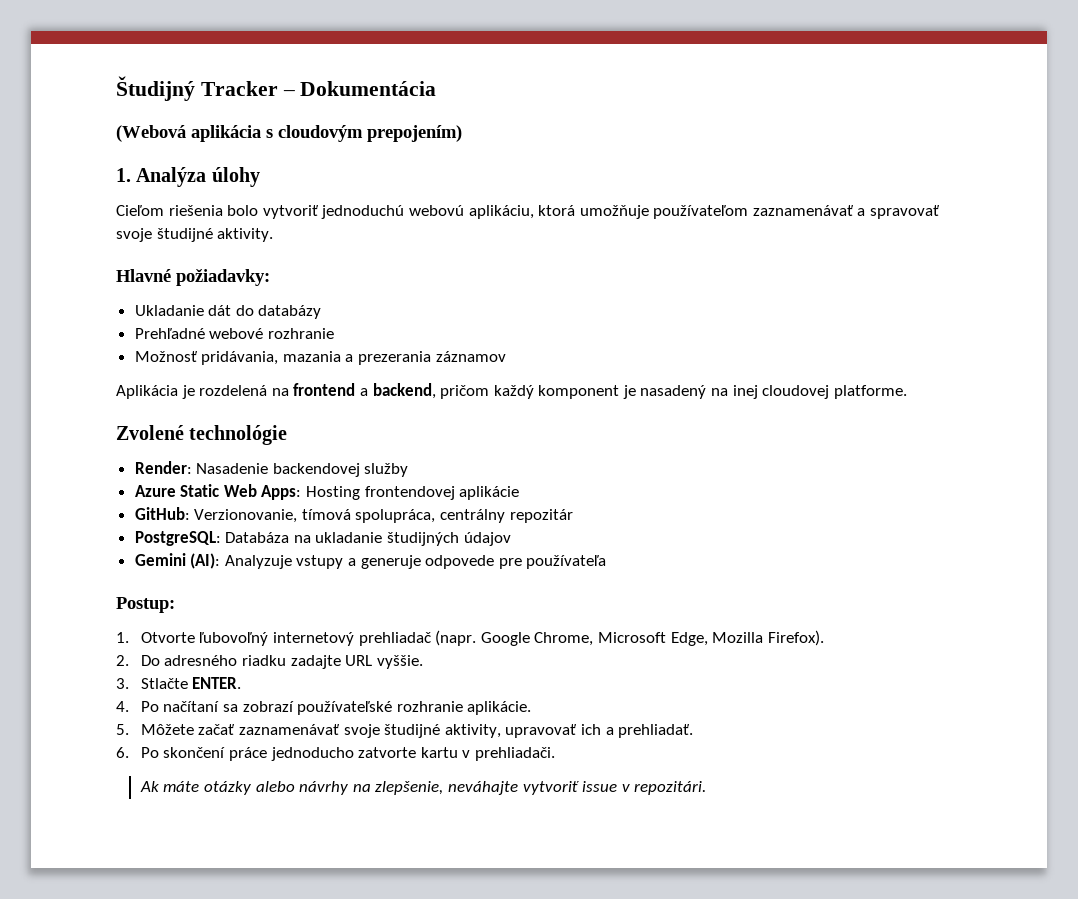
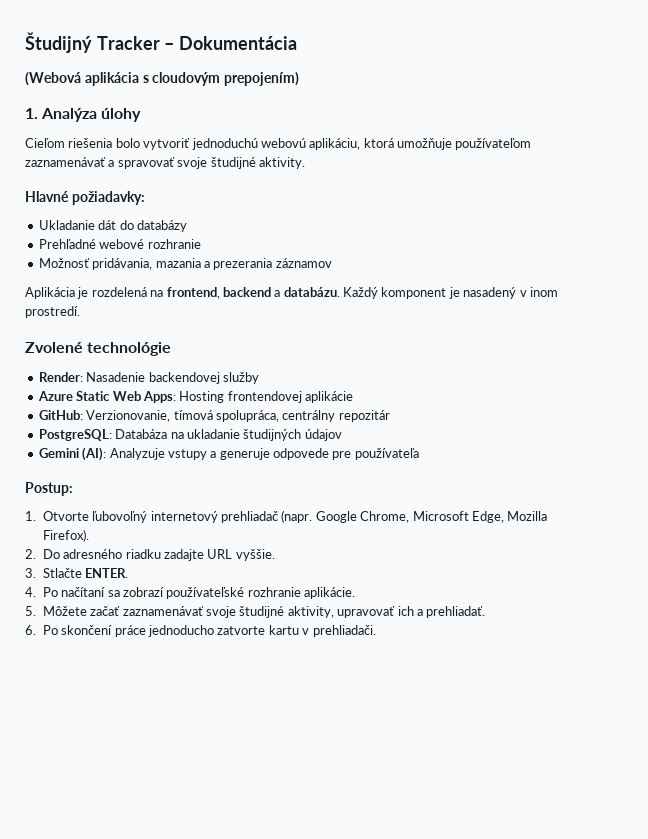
- Aplikácia je rozdelená na frontend a backend, pričom každý komponent je nasadený na inej cloudovej platforme.
+ Aplikácia je rozdelená na frontend, backend a databázu. Každý komponent je nasadený v inom prostredí.
- Ak máte otázky alebo návrhy na zlepšenie, neváhajte vytvoriť issue v repozitári.

